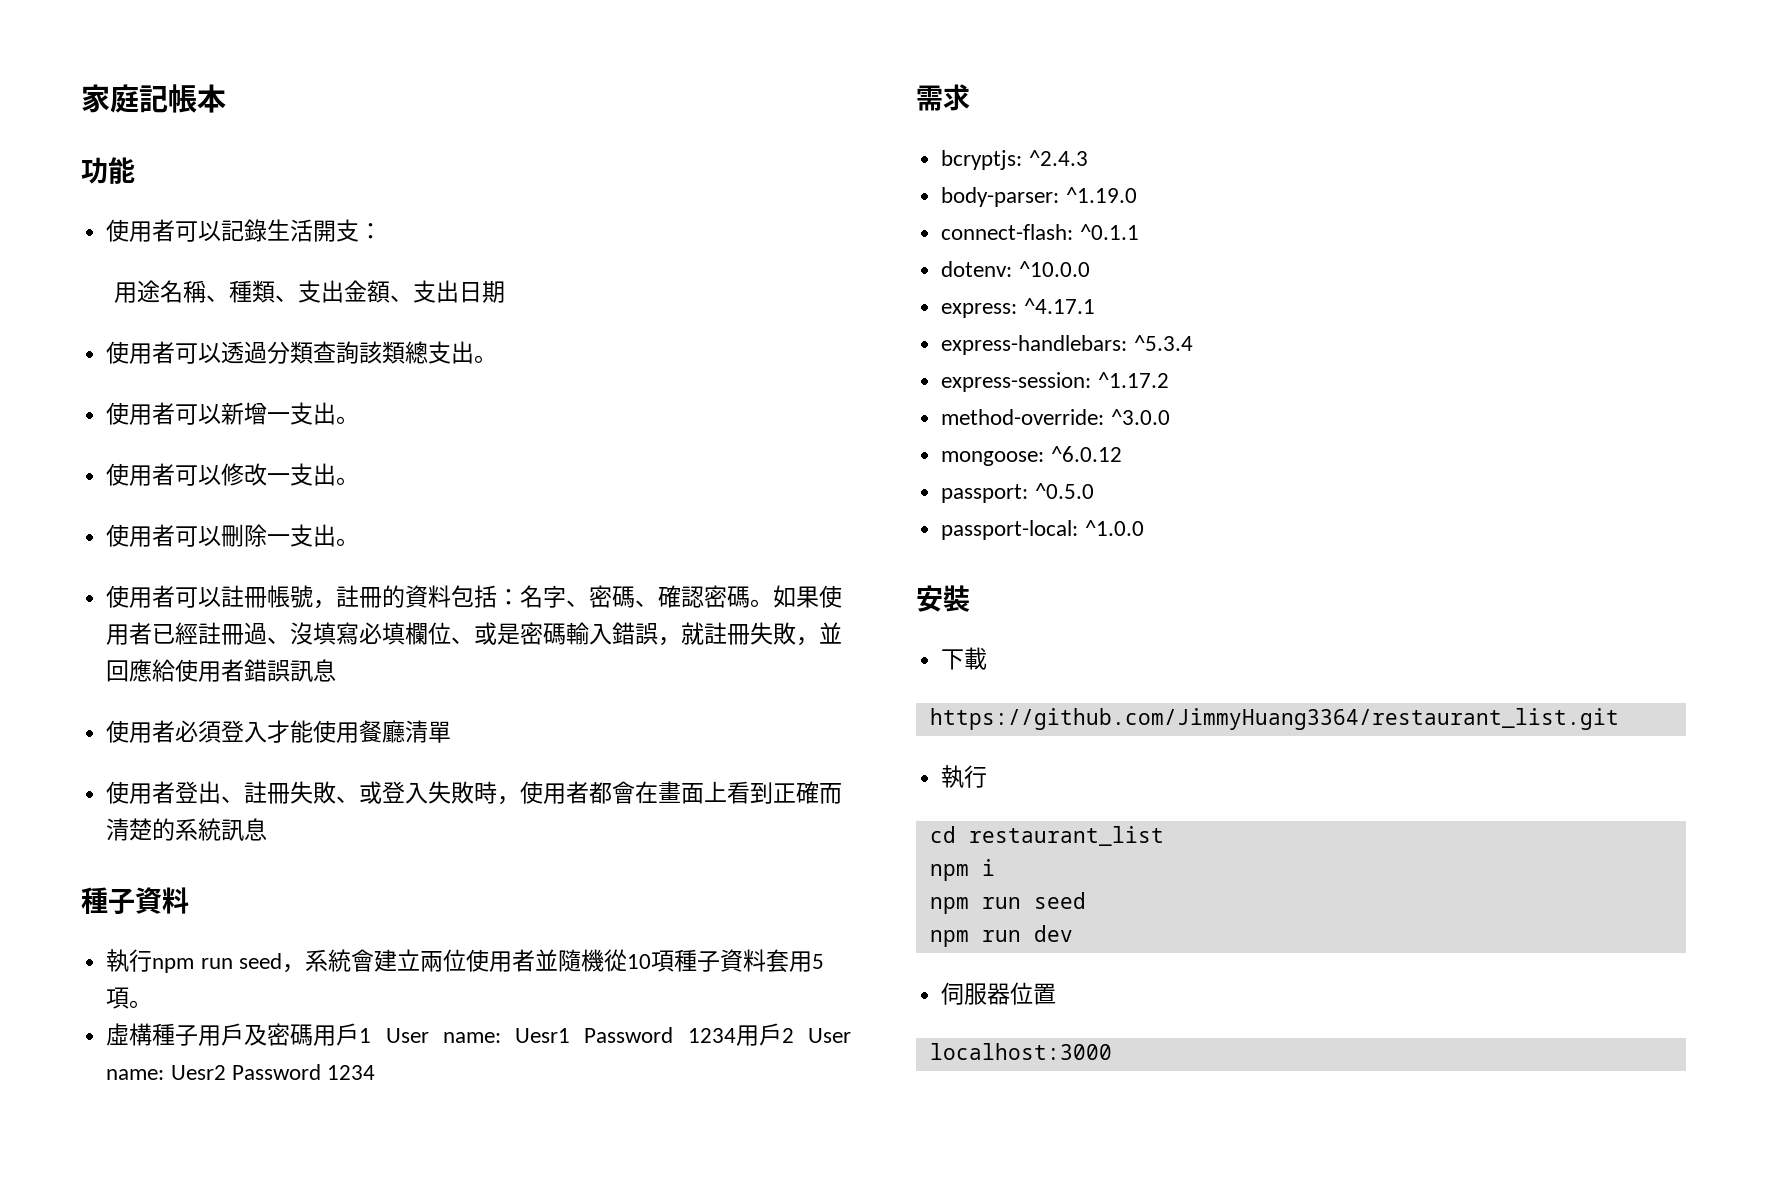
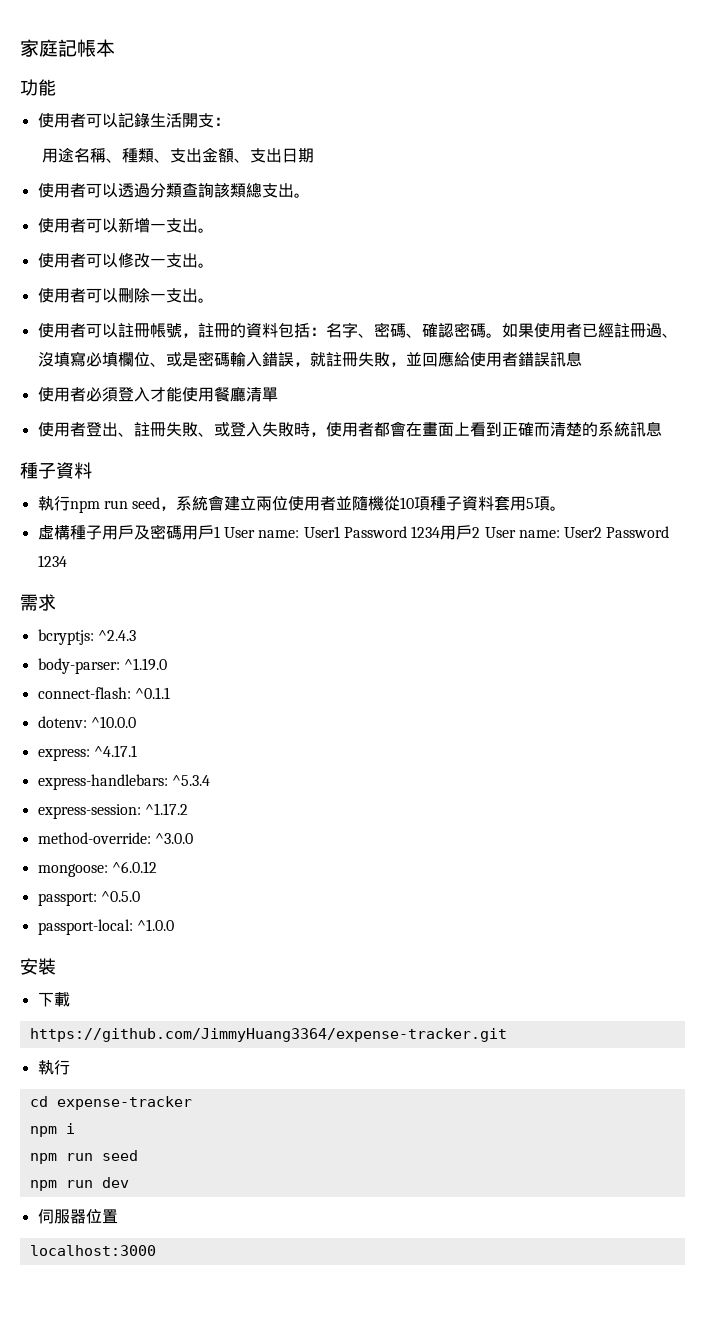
- 虛構種子用戶及密碼用戶1 User name: Uesr1 Password 1234用戶2 User name: Uesr2 Password 1234
+ 虛構種子用戶及密碼用戶1 User name: User1 Password 1234用戶2 User name: User2 Password 1234
- https://github.com/JimmyHuang3364/restaurant_list.git
+ https://github.com/JimmyHuang3364/expense-tracker.git
- cd restaurant_list
+ cd expense-tracker

